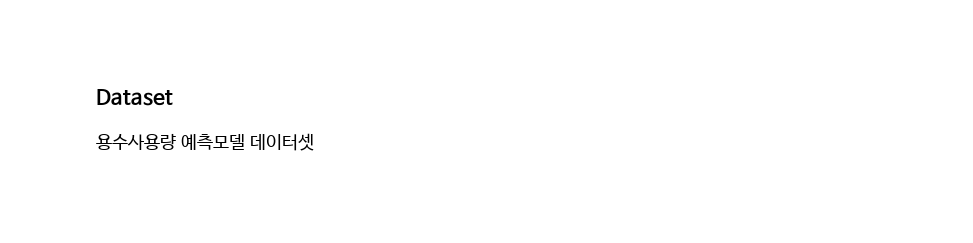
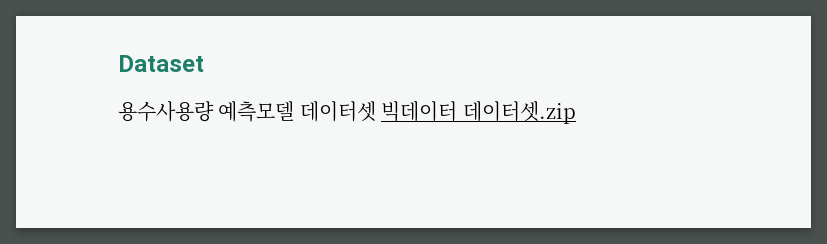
- 용수사용량 예측모델 데이터셋
+ 용수사용량 예측모델 데이터셋 빅데이터 데이터셋.zip

